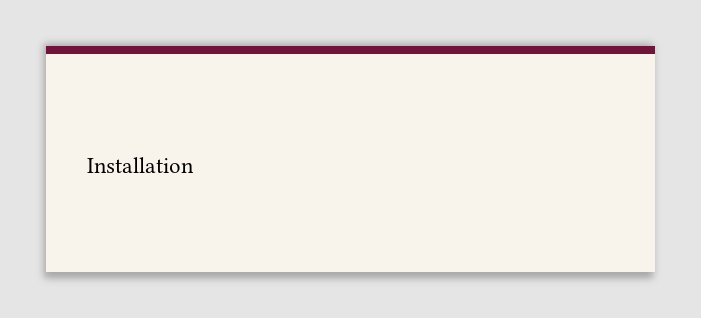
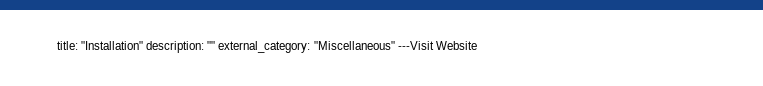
- Installation
+ title: "Installation" description: "" external_category: "Miscellaneous" ---Visit Website

